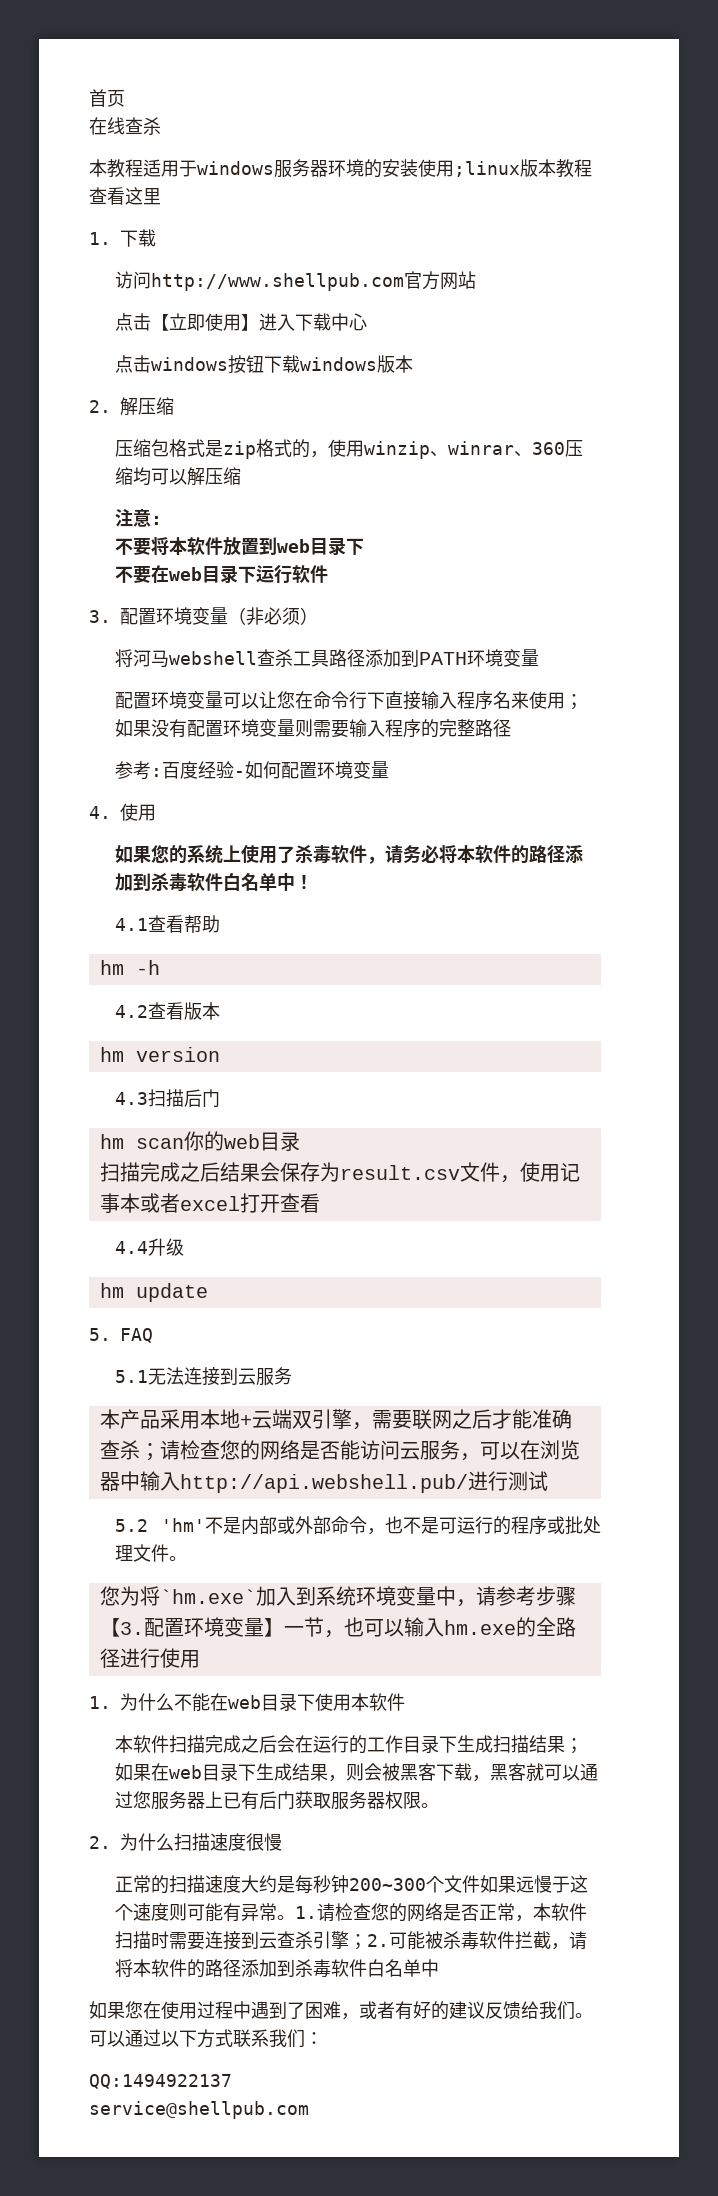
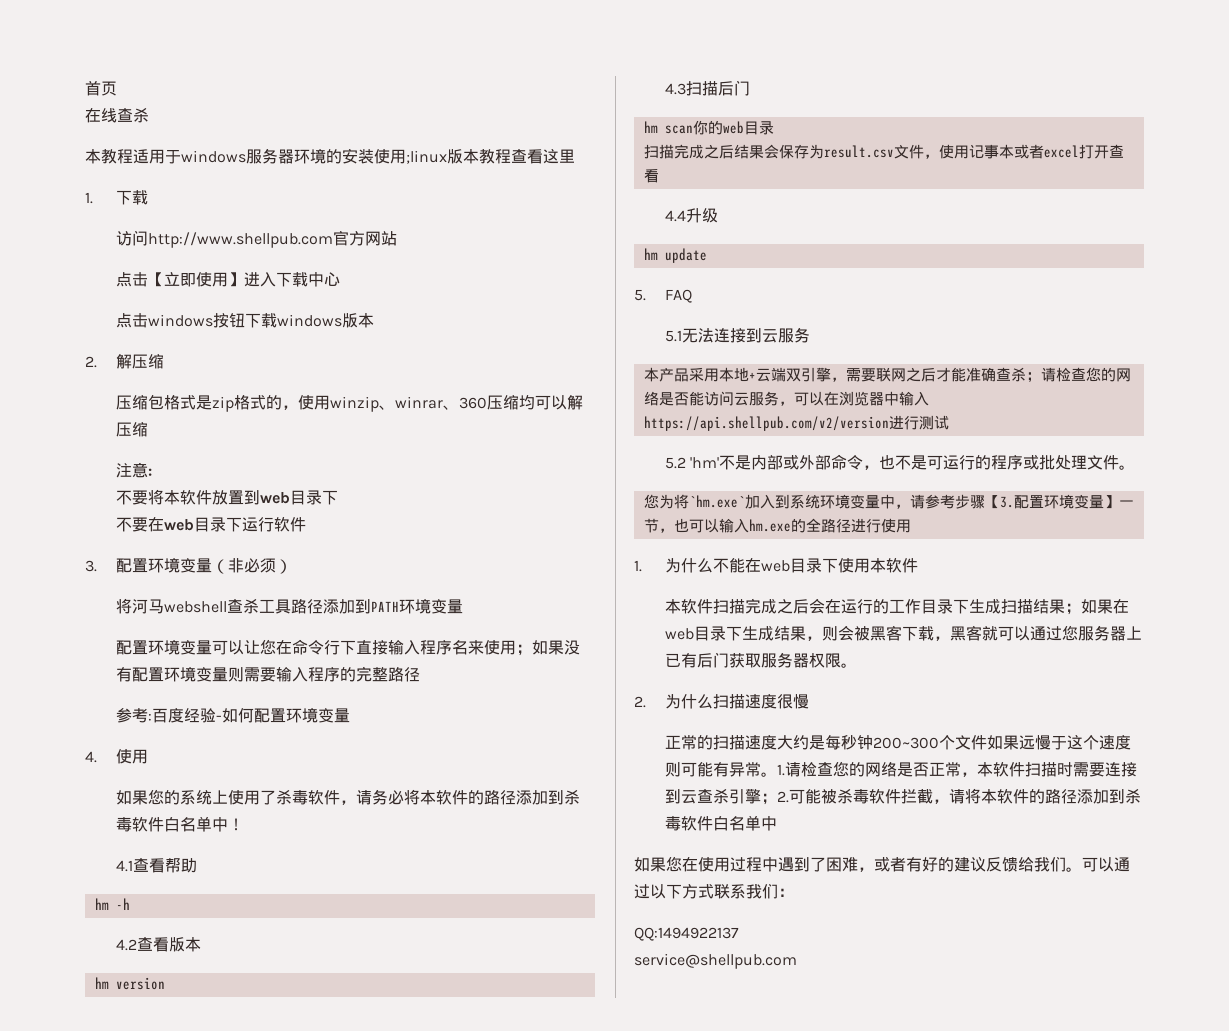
- 本产品采用本地+云端双引擎，需要联网之后才能准确查杀；请检查您的网络是否能访问云服务，可以在浏览器中输入http://api.webshell.pub/进行测试
+ 本产品采用本地+云端双引擎，需要联网之后才能准确查杀；请检查您的网络是否能访问云服务，可以在浏览器中输入https://api.shellpub.com/v2/version进行测试

